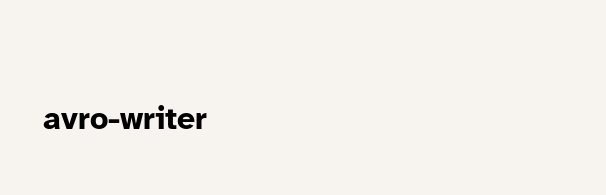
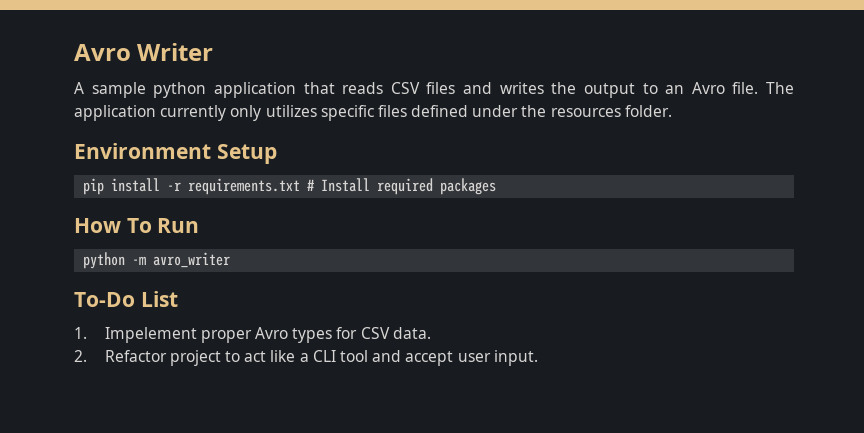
- avro-writer
+ Avro Writer
+ A sample python application that reads CSV files and writes the output to an Avro file. The application currently only utilizes specific files defined under the resources folder.
+ Environment Setup
+ pip install -r requirements.txt # Install required packages
+ How To Run
+ python -m avro_writer
+ To-Do List
+ 1. Impelement proper Avro types for CSV data.
+ 2. Refactor project to act like a CLI tool and accept user input.

